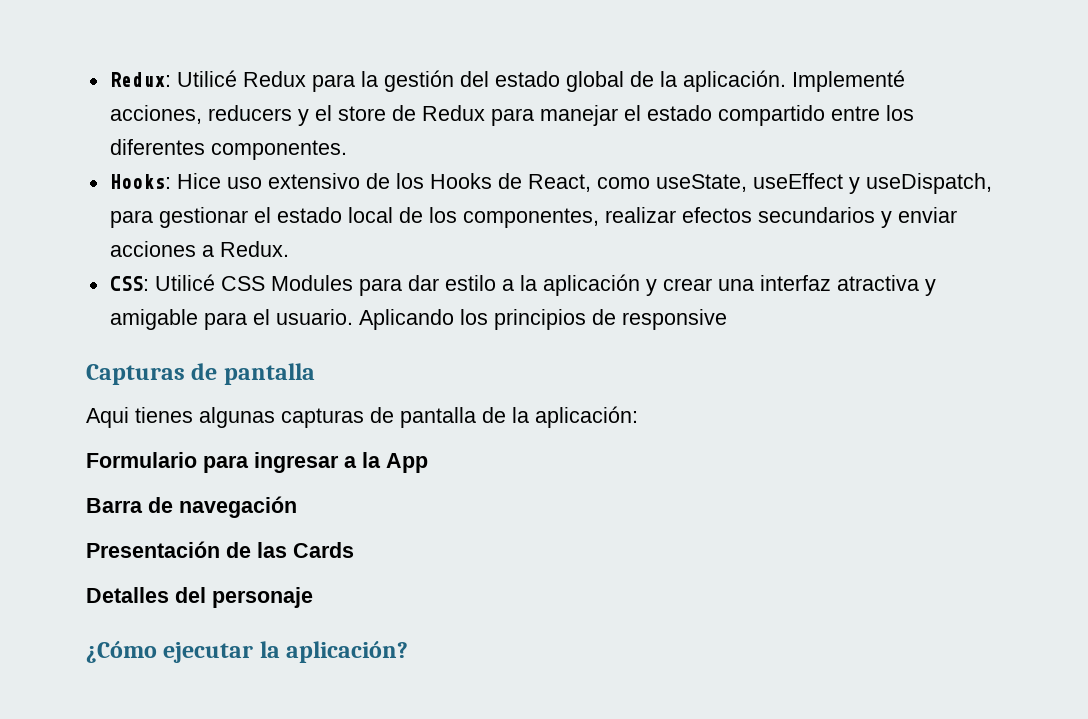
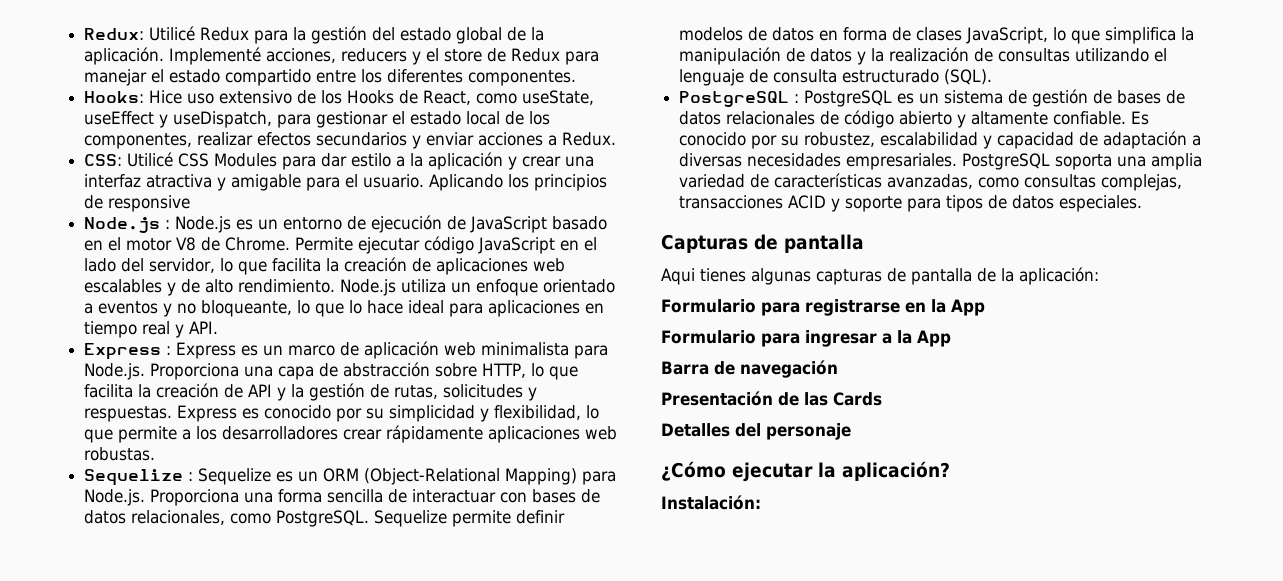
+ Node.js : Node.js es un entorno de ejecución de JavaScript basado en el motor V8 de Chrome. Permite ejecutar código JavaScript en el lado del servidor, lo que facilita la creación de aplicaciones web escalables y de alto rendimiento. Node.js utiliza un enfoque orientado a eventos y no bloqueante, lo que lo hace ideal para aplicaciones en tiempo real y API.
+ Express : Express es un marco de aplicación web minimalista para Node.js. Proporciona una capa de abstracción sobre HTTP, lo que facilita la creación de API y la gestión de rutas, solicitudes y respuestas. Express es conocido por su simplicidad y flexibilidad, lo que permite a los desarrolladores crear rápidamente aplicaciones web robustas.
+ Sequelize : Sequelize es un ORM (Object-Relational Mapping) para Node.js. Proporciona una forma sencilla de interactuar con bases de datos relacionales, como PostgreSQL. Sequelize permite definir modelos de datos en forma de clases JavaScript, lo que simplifica la manipulación de datos y la realización de consultas utilizando el lenguaje de consulta estructurado (SQL).
+ PostgreSQL : PostgreSQL es un sistema de gestión de bases de datos relacionales de código abierto y altamente confiable. Es conocido por su robustez, escalabilidad y capacidad de adaptación a diversas necesidades empresariales. PostgreSQL soporta una amplia variedad de características avanzadas, como consultas complejas, transacciones ACID y soporte para tipos de datos especiales.
+ Formulario para registrarse en la App
+ Instalación:

